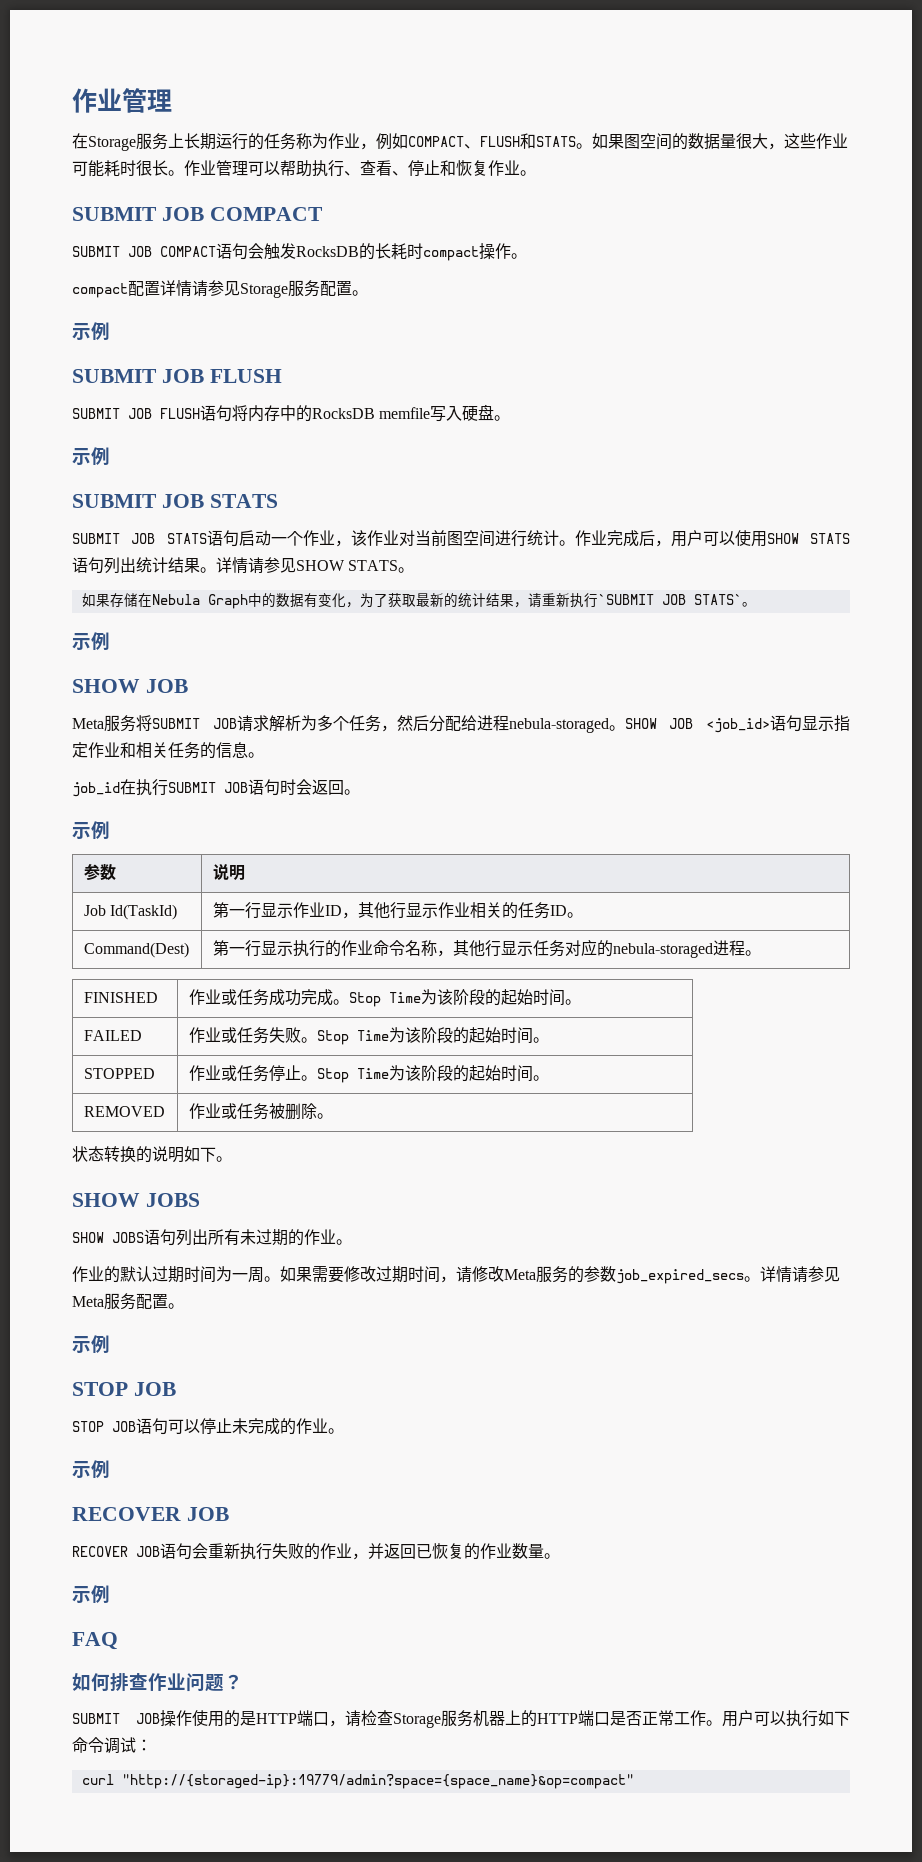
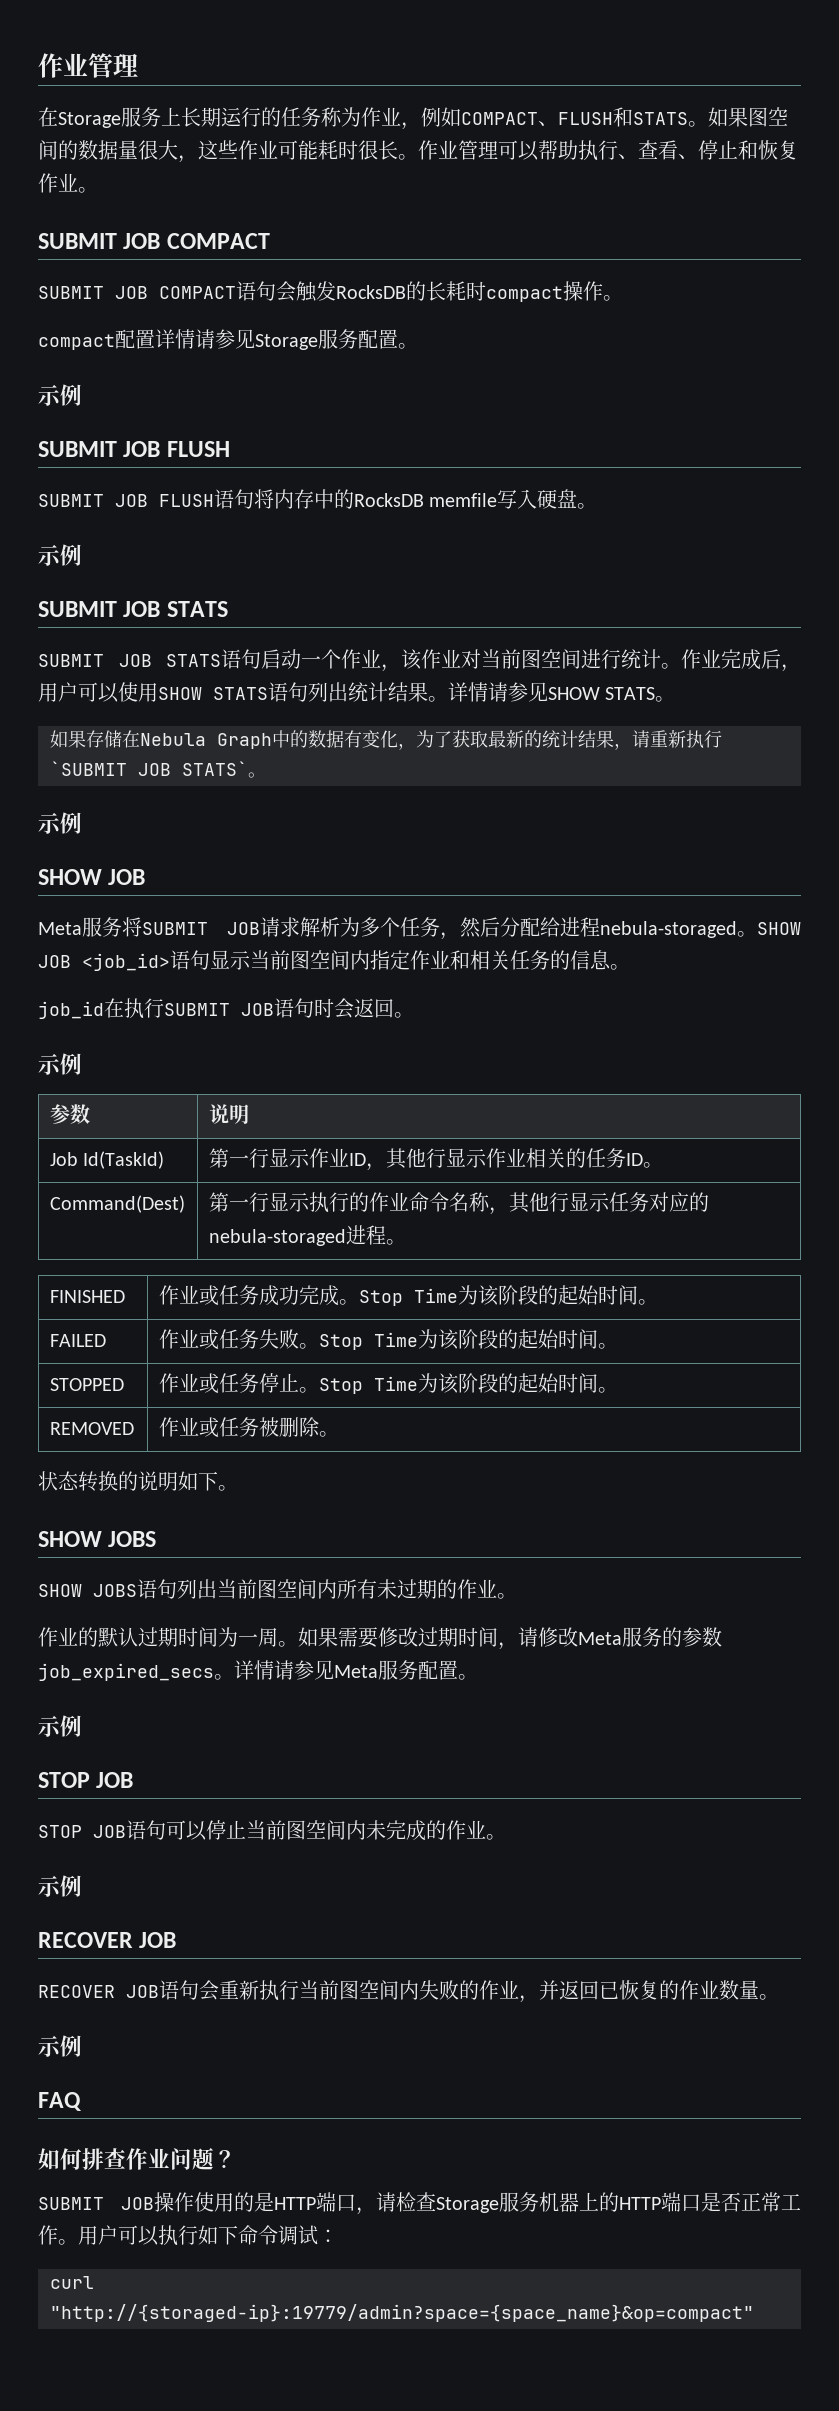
- SHOW JOB <job_id>语句显示指定作业和相关任务的信息。
+ SHOW JOB <job_id>语句显示当前图空间内指定作业和相关任务的信息。
- SHOW JOBS语句列出所有未过期的作业。
+ SHOW JOBS语句列出当前图空间内所有未过期的作业。
- STOP JOB语句可以停止未完成的作业。
+ STOP JOB语句可以停止当前图空间内未完成的作业。
- RECOVER JOB语句会重新执行失败的作业，并返回已恢复的作业数量。
+ RECOVER JOB语句会重新执行当前图空间内失败的作业，并返回已恢复的作业数量。

